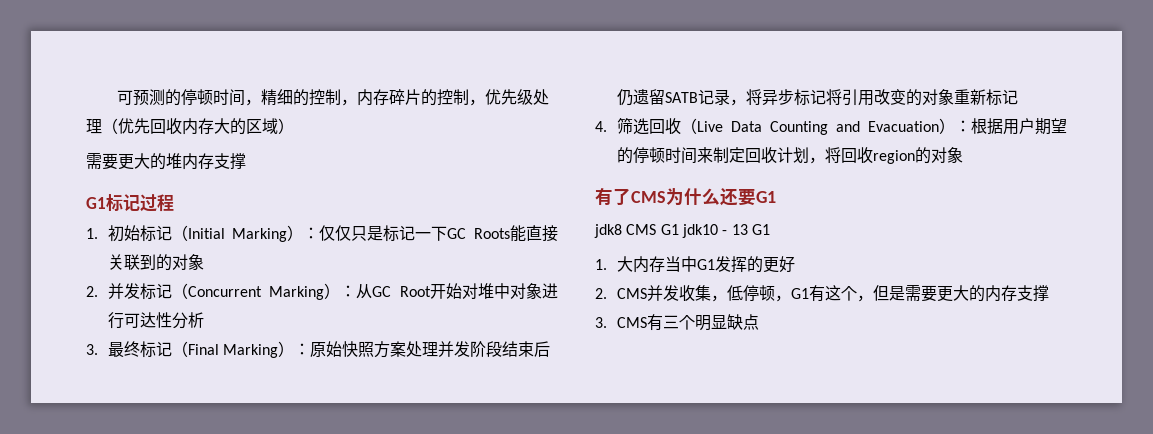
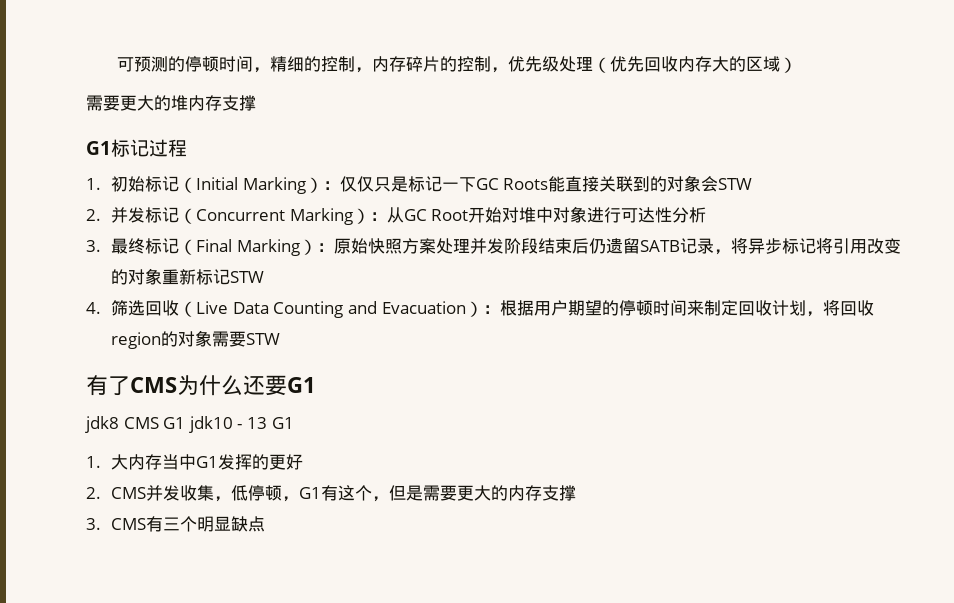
- 1.初始标记（Initial Marking）：仅仅只是标记一下GC Roots能直接关联到的对象
+ 1.初始标记（Initial Marking）：仅仅只是标记一下GC Roots能直接关联到的对象会STW
- 3.最终标记（Final Marking）：原始快照方案处理并发阶段结束后仍遗留SATB记录，将异步标记将引用改变的对象重新标记
+ 3.最终标记（Final Marking）：原始快照方案处理并发阶段结束后仍遗留SATB记录，将异步标记将引用改变的对象重新标记STW
- 4.筛选回收（Live Data Counting and Evacuation）：根据用户期望的停顿时间来制定回收计划，将回收region的对象
+ 4.筛选回收（Live Data Counting and Evacuation）：根据用户期望的停顿时间来制定回收计划，将回收region的对象需要STW

